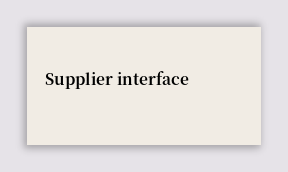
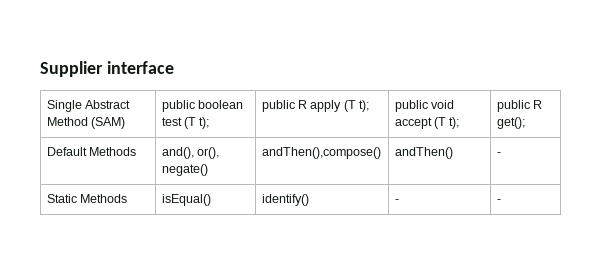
+ Single Abstract Method (SAM) | public boolean test (T t); | public R apply (T t); | public void accept (T t); | public R get();
+ Default Methods | and(), or(), negate() | andThen(),compose() | andThen() | -
+ Static Methods | isEqual() | identify() | - | -

